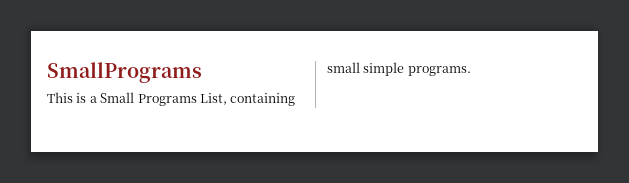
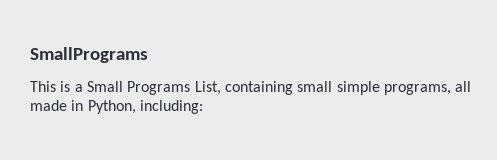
- This is a Small Programs List, containing small simple programs.
+ This is a Small Programs List, containing small simple programs, all made in Python, including:

